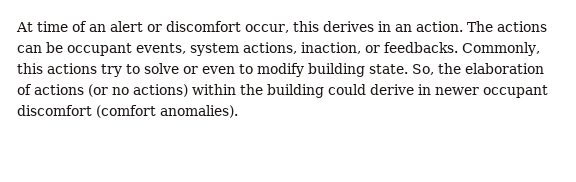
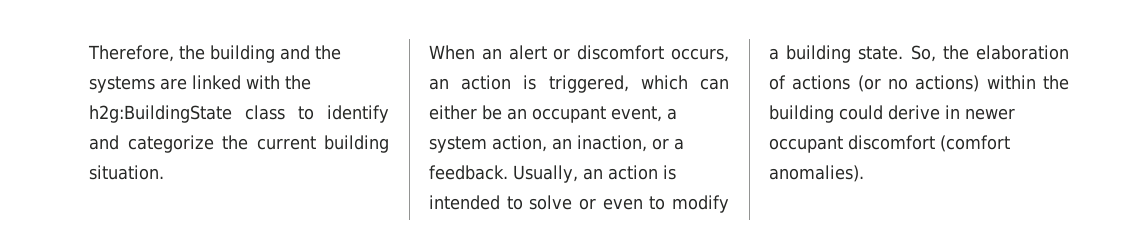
- At time of an alert or discomfort occur, this derives in an action. The actions can be occupant events, system actions, inaction, or feedbacks. Commonly, this actions try to solve or even to modify building state.
+ Therefore, the building and the systems are linked with the h2g:BuildingState class to identify and categorize the current building situation.
+ When an alert or discomfort occurs, an action is triggered, which can either be an occupant event, a system action, an inaction, or a feedback. Usually, an action is intended to solve or even to modify a building state.

